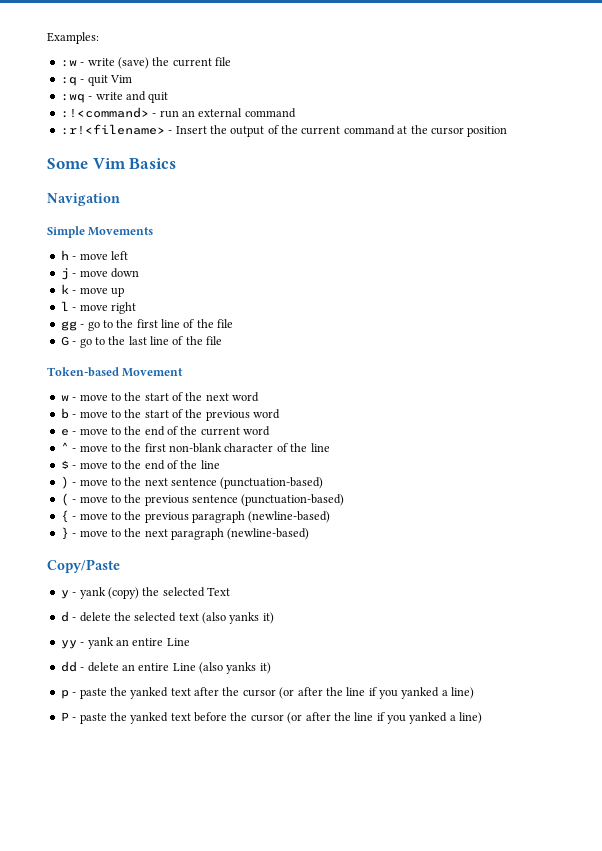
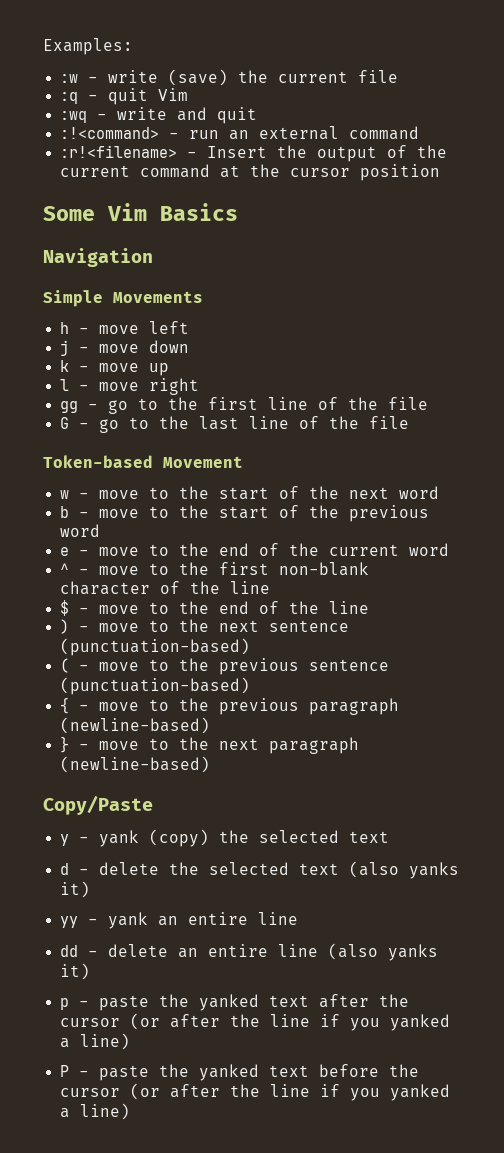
- y - yank (copy) the selected Text
+ y - yank (copy) the selected text
- yy - yank an entire Line
+ yy - yank an entire line
- dd - delete an entire Line (also yanks it)
+ dd - delete an entire line (also yanks it)

